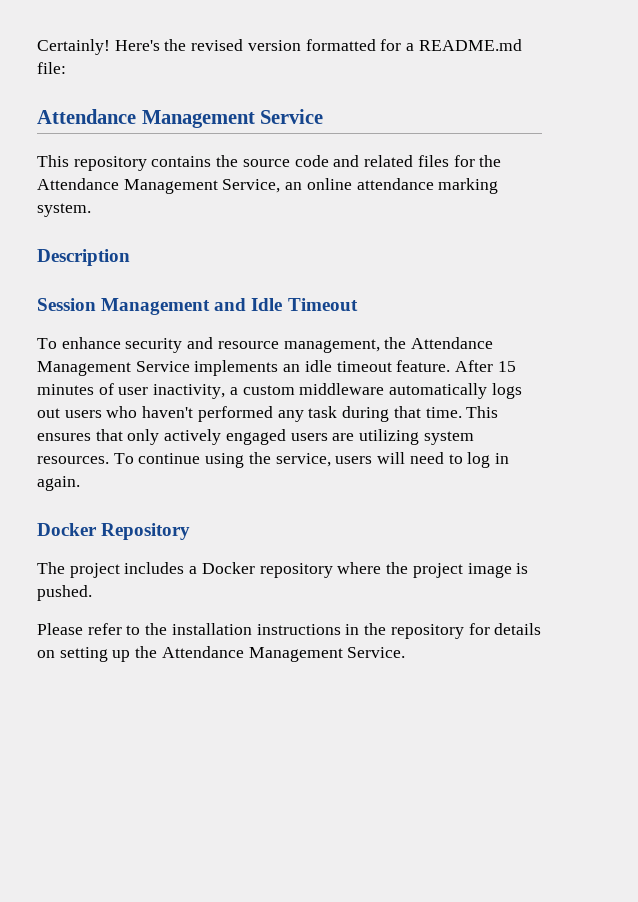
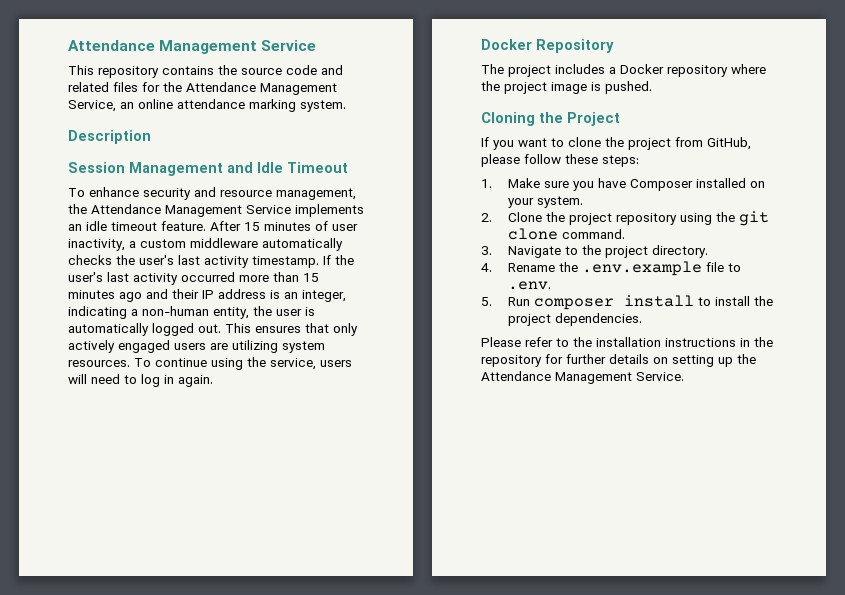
- Certainly! Here's the revised version formatted for a README.md file:
- After 15 minutes of user inactivity, a custom middleware automatically logs out users who haven't performed any task during that time.
+ After 15 minutes of user inactivity, a custom middleware automatically checks the user's last activity timestamp. If the user's last activity occurred more than 15 minutes ago and their IP address is an integer, indicating a non-human entity, the user is automatically logged out.
+ Cloning the Project
+ If you want to clone the project from GitHub, please follow these steps:
+ 1. Make sure you have Composer installed on your system.
+ 2. Clone the project repository using the git clone command.
+ 3. Navigate to the project directory.
+ 4. Rename the .env.example file to .env.
+ 5. Run composer install to install the project dependencies.
- Please refer to the installation instructions in the repository for details on setting up the Attendance Management Service.
+ Please refer to the installation instructions in the repository for further details on setting up the Attendance Management Service.

